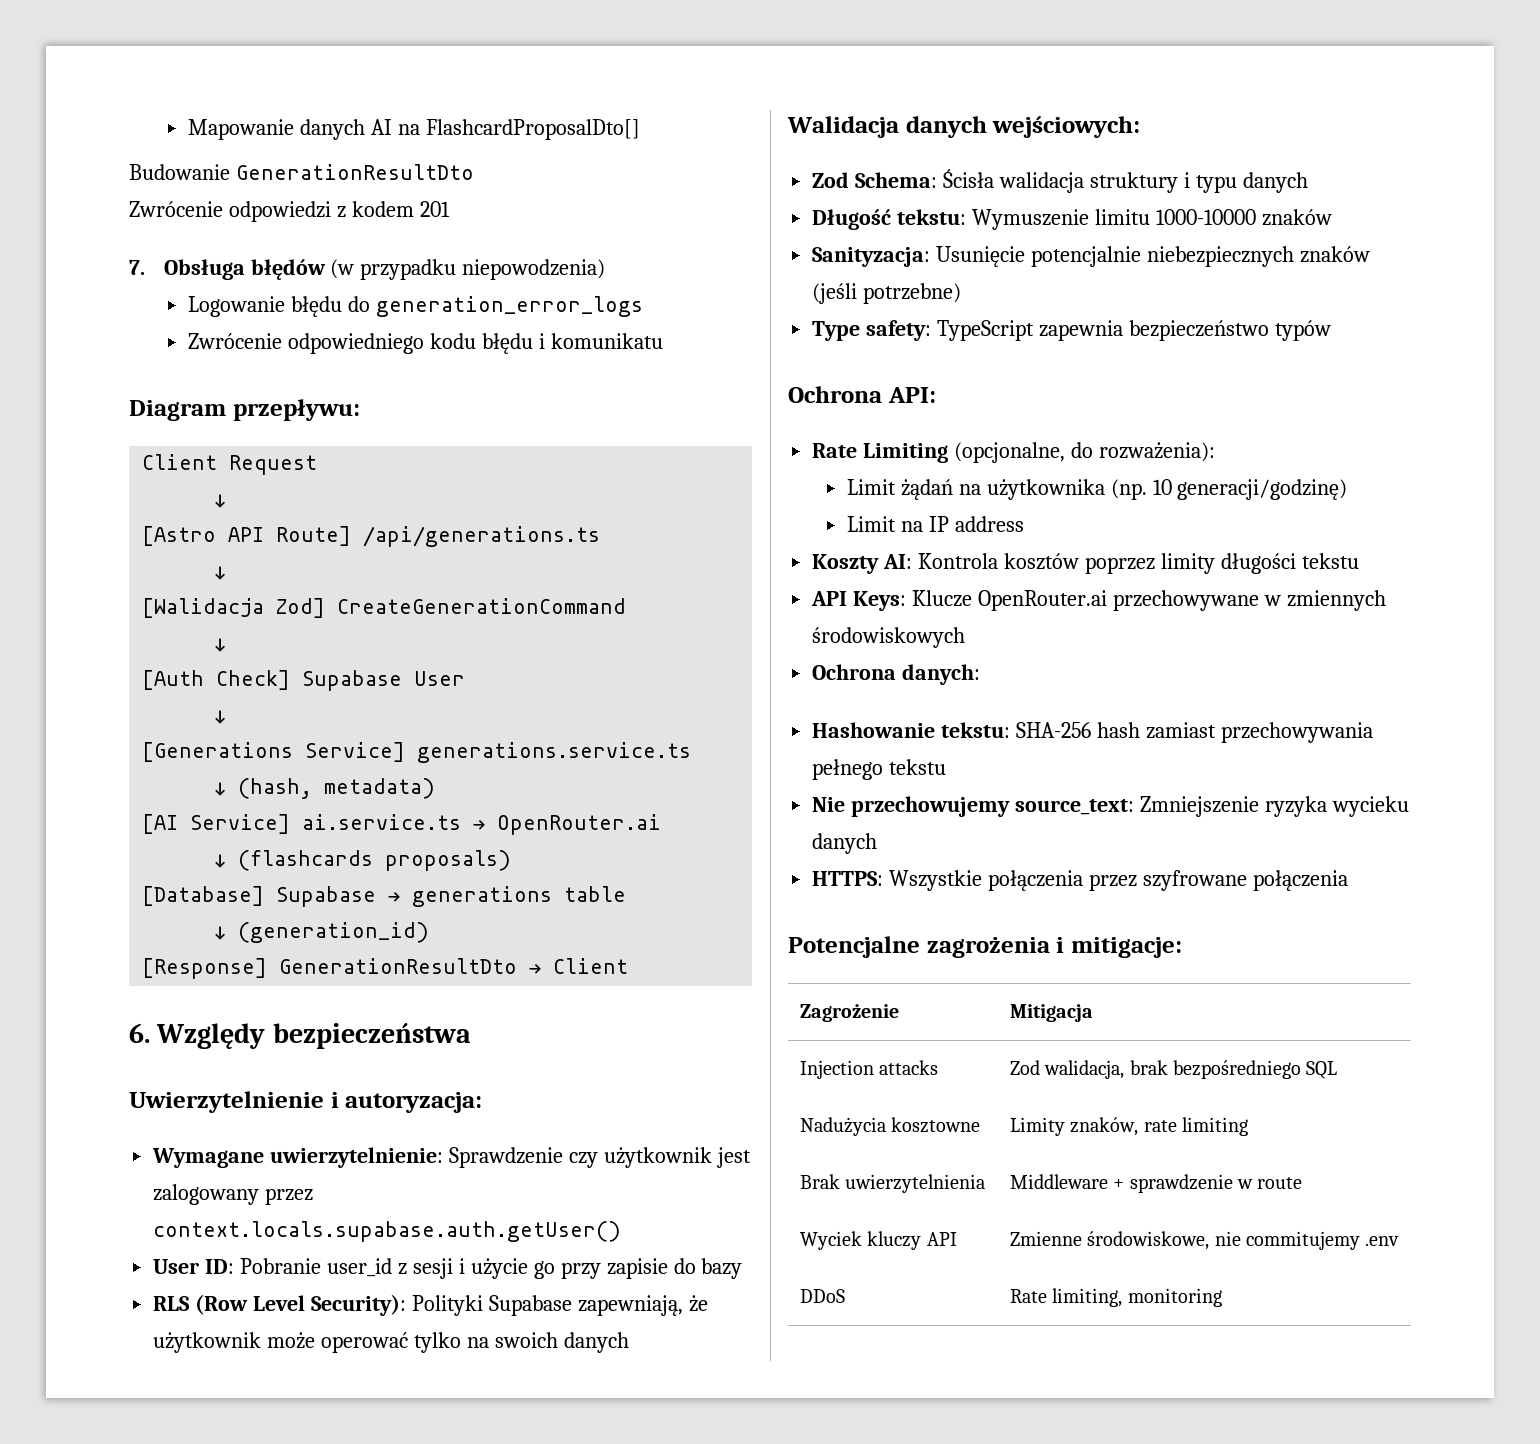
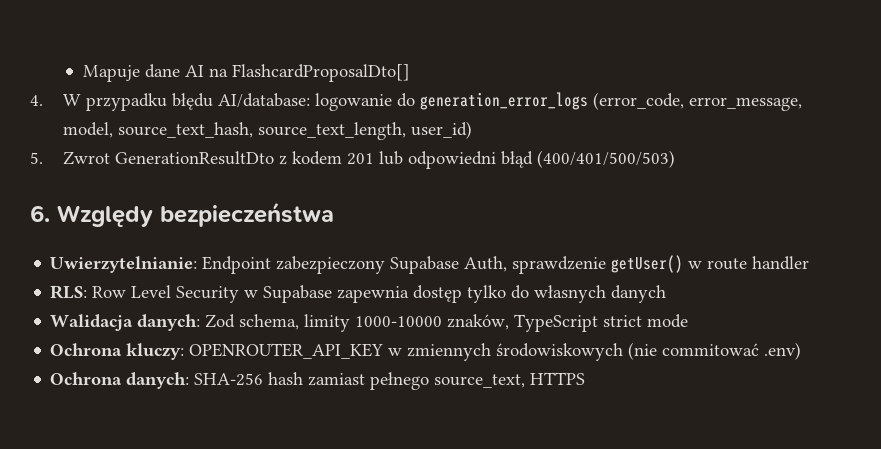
- Mapowanie danych AI na FlashcardProposalDto[]
+ Mapuje dane AI na FlashcardProposalDto[]
- Budowanie GenerationResultDto
- Zwrócenie odpowiedzi z kodem 201
- 7. Obsługa błędów (w przypadku niepowodzenia)
- Logowanie błędu do generation_error_logs
- Zwrócenie odpowiedniego kodu błędu i komunikatu
- Diagram przepływu:
- Client Request
- ↓
- [Astro API Route] /api/generations.ts
- ↓
- [Walidacja Zod] CreateGenerationCommand
- ↓
- [Auth Check] Supabase User
- ↓
- [Generations Service] generations.service.ts
- ↓ (hash, metadata)
- [AI Service] ai.service.ts → OpenRouter.ai
- ↓ (flashcards proposals)
- [Database] Supabase → generations table
- ↓ (generation_id)
- [Response] GenerationResultDto → Client
+ 4. W przypadku błędu AI/database: logowanie do generation_error_logs (error_code, error_message, model, source_text_hash, source_text_length, user_id)
+ 5. Zwrot GenerationResultDto z kodem 201 lub odpowiedni błąd (400/401/500/503)
  6. Względy bezpieczeństwa
- Uwierzytelnienie i autoryzacja:
- Wymagane uwierzytelnienie: Sprawdzenie czy użytkownik jest zalogowany przez context.locals.supabase.auth.getUser()
- User ID: Pobranie user_id z sesji i użycie go przy zapisie do bazy
- RLS (Row Level Security): Polityki Supabase zapewniają, że użytkownik może operować tylko na swoich danych
- Walidacja danych wejściowych:
- Zod Schema: Ścisła walidacja struktury i typu danych
- Długość tekstu: Wymuszenie limitu 1000-10000 znaków
- Sanityzacja: Usunięcie potencjalnie niebezpiecznych znaków (jeśli potrzebne)
- Type safety: TypeScript zapewnia bezpieczeństwo typów
- Ochrona API:
- Rate Limiting (opcjonalne, do rozważenia):
- Limit żądań na użytkownika (np. 10 generacji/godzinę)
- Limit na IP address
- Koszty AI: Kontrola kosztów poprzez limity długości tekstu
- API Keys: Klucze OpenRouter.ai przechowywane w zmiennych środowiskowych
+ Uwierzytelnianie: Endpoint zabezpieczony Supabase Auth, sprawdzenie getUser() w route handler
+ RLS: Row Level Security w Supabase zapewnia dostęp tylko do własnych danych
+ Walidacja danych: Zod schema, limity 1000-10000 znaków, TypeScript strict mode
+ Ochrona kluczy: OPENROUTER_API_KEY w zmiennych środowiskowych (nie commitować .env)
- Ochrona danych:
- Hashowanie tekstu: SHA-256 hash zamiast przechowywania pełnego tekstu
- Nie przechowujemy source_text: Zmniejszenie ryzyka wycieku danych
- HTTPS: Wszystkie połączenia przez szyfrowane połączenia
- Potencjalne zagrożenia i mitigacje:
- Zagrożenie | Mitigacja
- Injection attacks | Zod walidacja, brak bezpośredniego SQL
- Nadużycia kosztowne | Limity znaków, rate limiting
- Brak uwierzytelnienia | Middleware + sprawdzenie w route
- Wyciek kluczy API | Zmienne środowiskowe, nie commitujemy .env
- DDoS | Rate limiting, monitoring
+ Ochrona danych: SHA-256 hash zamiast pełnego source_text, HTTPS

